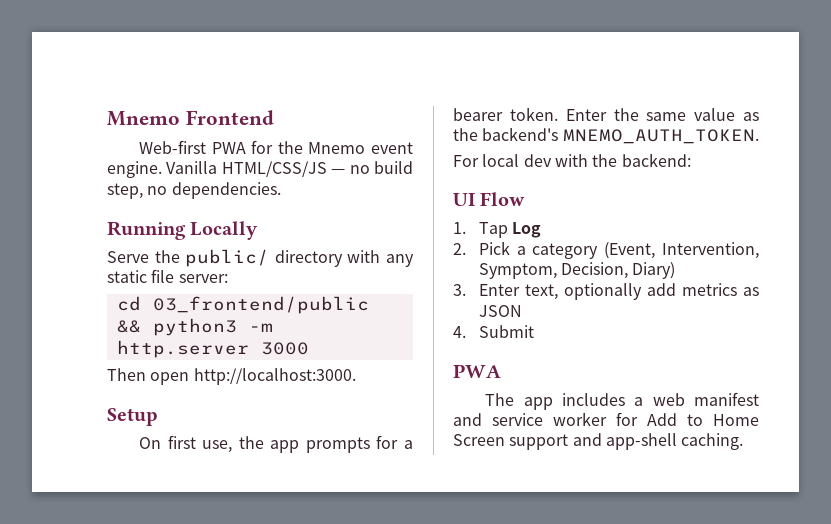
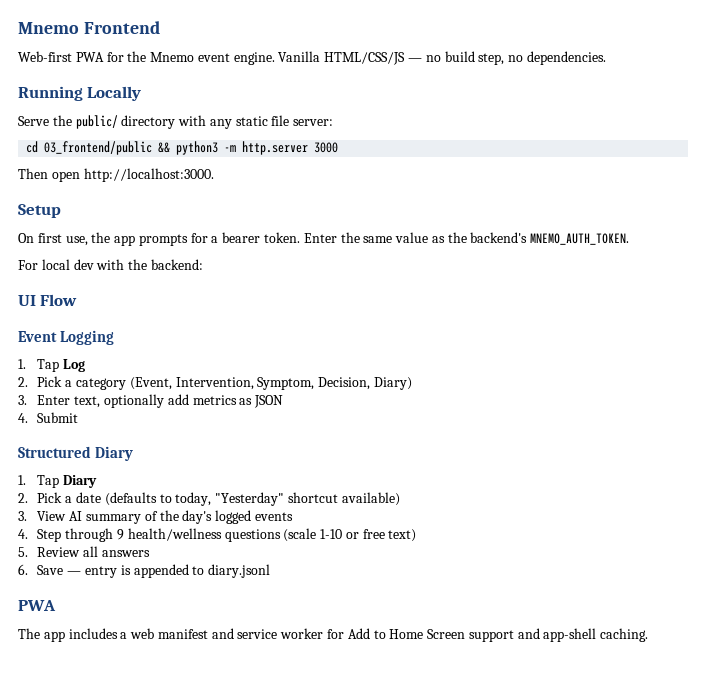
+ Event Logging
+ Structured Diary
+ 1. Tap Diary
+ 2. Pick a date (defaults to today, "Yesterday" shortcut available)
+ 3. View AI summary of the day's logged events
+ 4. Step through 9 health/wellness questions (scale 1-10 or free text)
+ 5. Review all answers
+ 6. Save — entry is appended to diary.jsonl

